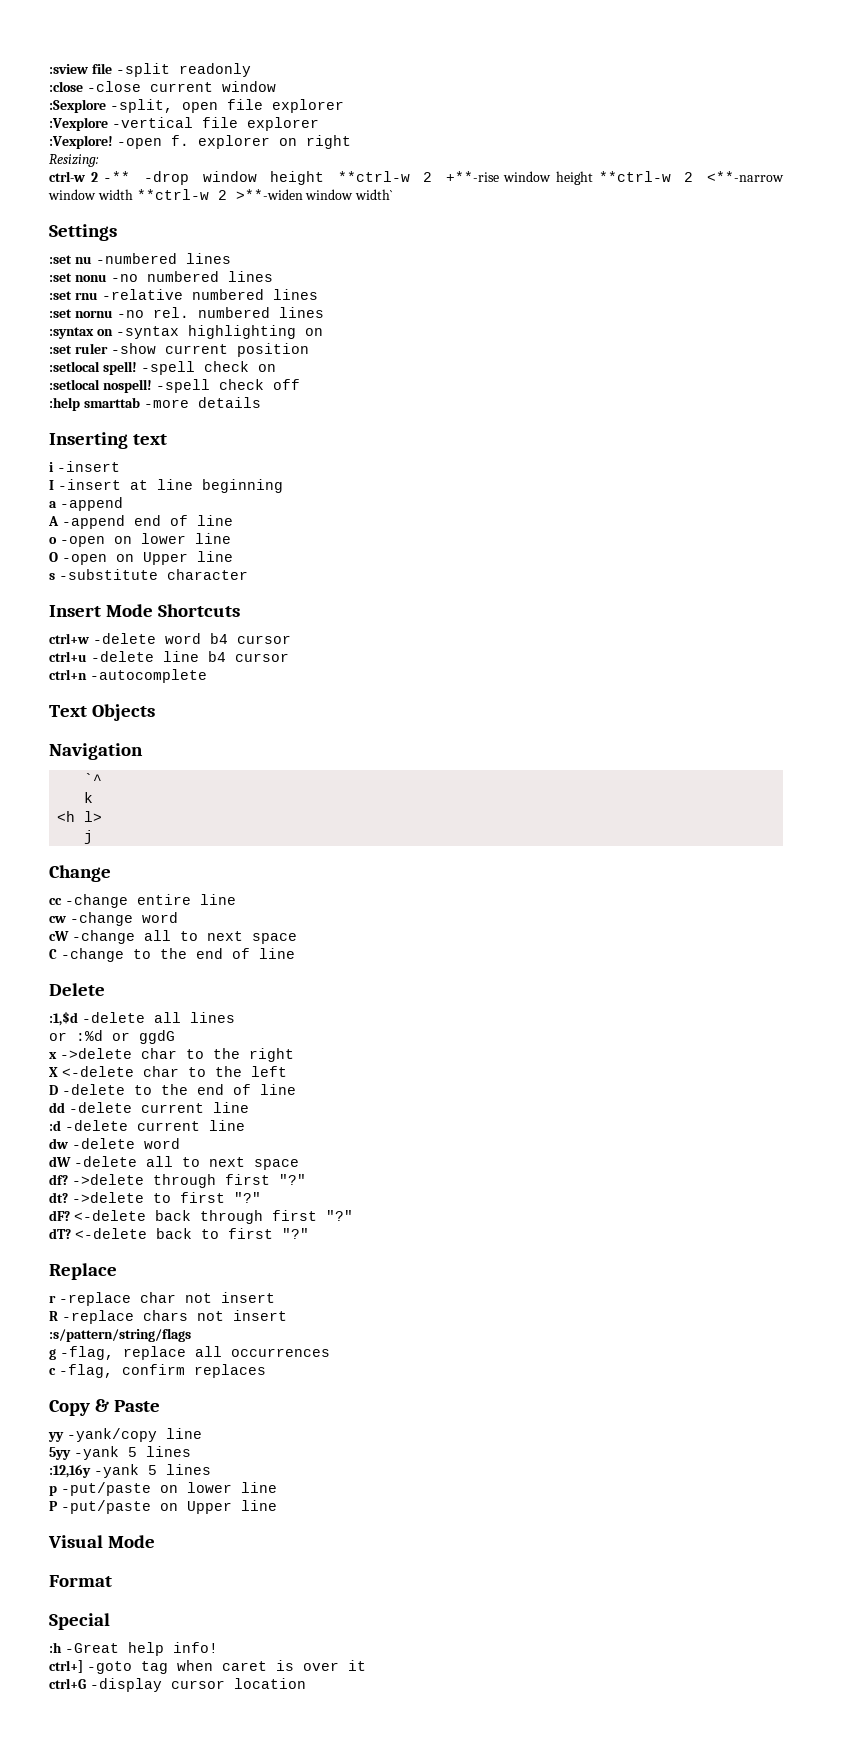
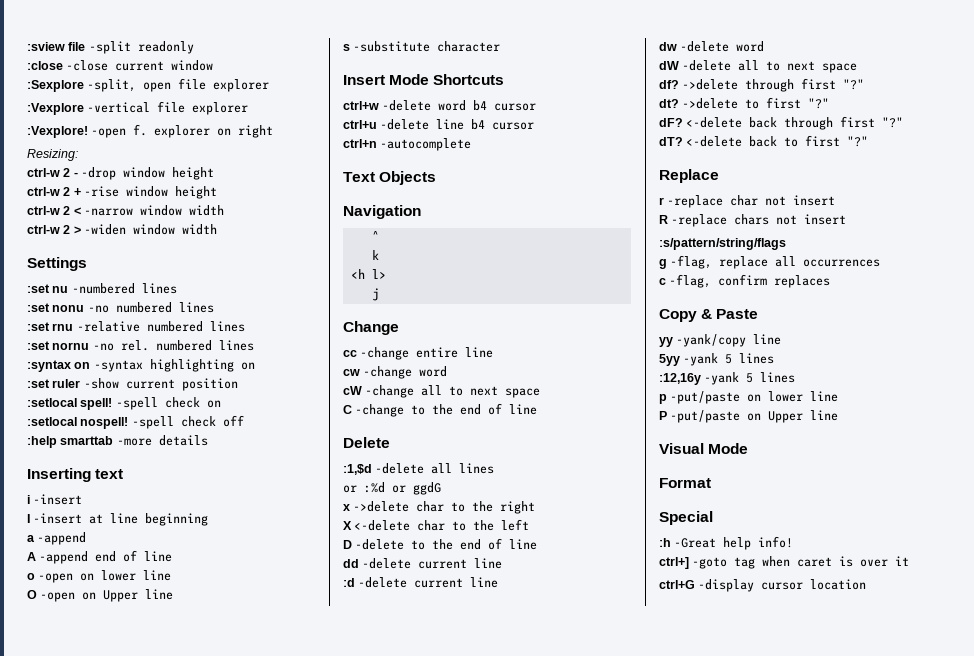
- ctrl-w 2 -** -drop window height **ctrl-w 2 +**-rise window height **ctrl-w 2 <**-narrow window width **ctrl-w 2 >**-widen window width`
+ ctrl-w 2 - -drop window height
+ ctrl-w 2 + -rise window height
+ ctrl-w 2 < -narrow window width
+ ctrl-w 2 > -widen window width
- `^
+ ^

